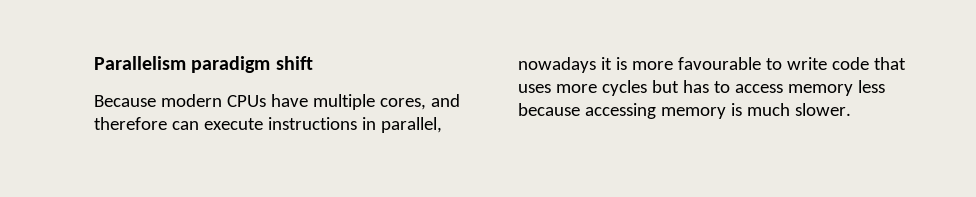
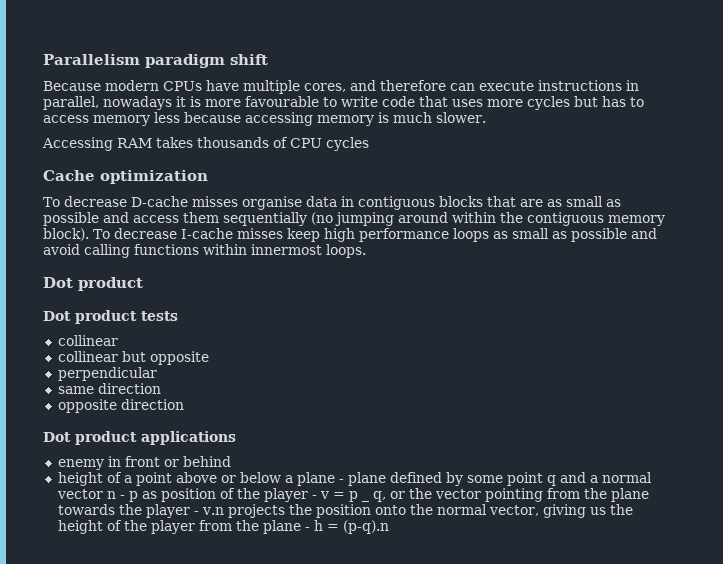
+ Accessing RAM takes thousands of CPU cycles
+ Cache optimization
+ To decrease D-cache misses organise data in contiguous blocks that are as small as possible and access them sequentially (no jumping around within the contiguous memory block). To decrease I-cache misses keep high performance loops as small as possible and avoid calling functions within innermost loops.
+ Dot product
+ Dot product tests
+ collinear
+ collinear but opposite
+ perpendicular
+ same direction
+ opposite direction
+ Dot product applications
+ enemy in front or behind
+ height of a point above or below a plane - plane defined by some point q and a normal vector n - p as position of the player - v = p _ q, or the vector pointing from the plane towards the player - v.n projects the position onto the normal vector, giving us the height of the player from the plane - h = (p-q).n

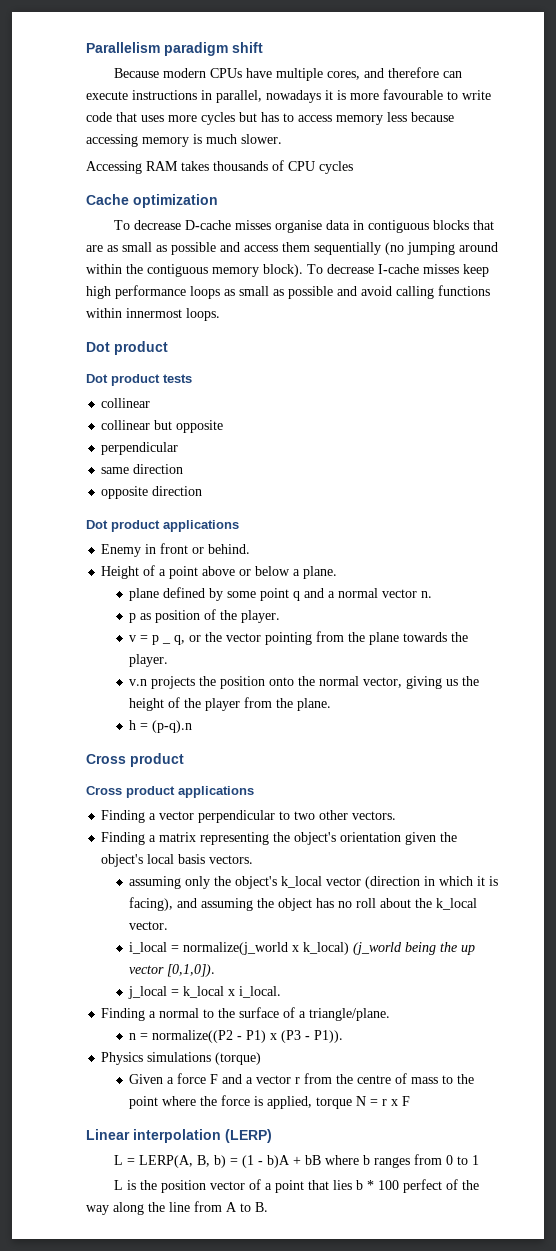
- enemy in front or behind
- height of a point above or below a plane - plane defined by some point q and a normal vector n - p as position of the player - v = p _ q, or the vector pointing from the plane towards the player - v.n projects the position onto the normal vector, giving us the height of the player from the plane - h = (p-q).n
+ Enemy in front or behind.
+ Height of a point above or below a plane.
+ plane defined by some point q and a normal vector n.
+ p as position of the player.
+ v = p _ q, or the vector pointing from the plane towards the player.
+ v.n projects the position onto the normal vector, giving us the height of the player from the plane.
+ h = (p-q).n
+ Cross product
+ Cross product applications
+ Finding a vector perpendicular to two other vectors.
+ Finding a matrix representing the object's orientation given the object's local basis vectors.
+ assuming only the object's k_local vector (direction in which it is facing), and assuming the object has no roll about the k_local vector.
+ i_local = normalize(j_world x k_local) (j_world being the up vector [0,1,0]).
+ j_local = k_local x i_local.
+ Finding a normal to the surface of a triangle/plane.
+ n = normalize((P2 - P1) x (P3 - P1)).
+ Physics simulations (torque)
+ Given a force F and a vector r from the centre of mass to the point where the force is applied, torque N = r x F
+ Linear interpolation (LERP)
+ L = LERP(A, B, b) = (1 - b)A + bB where b ranges from 0 to 1
+ L is the position vector of a point that lies b * 100 perfect of the way along the line from A to B.

